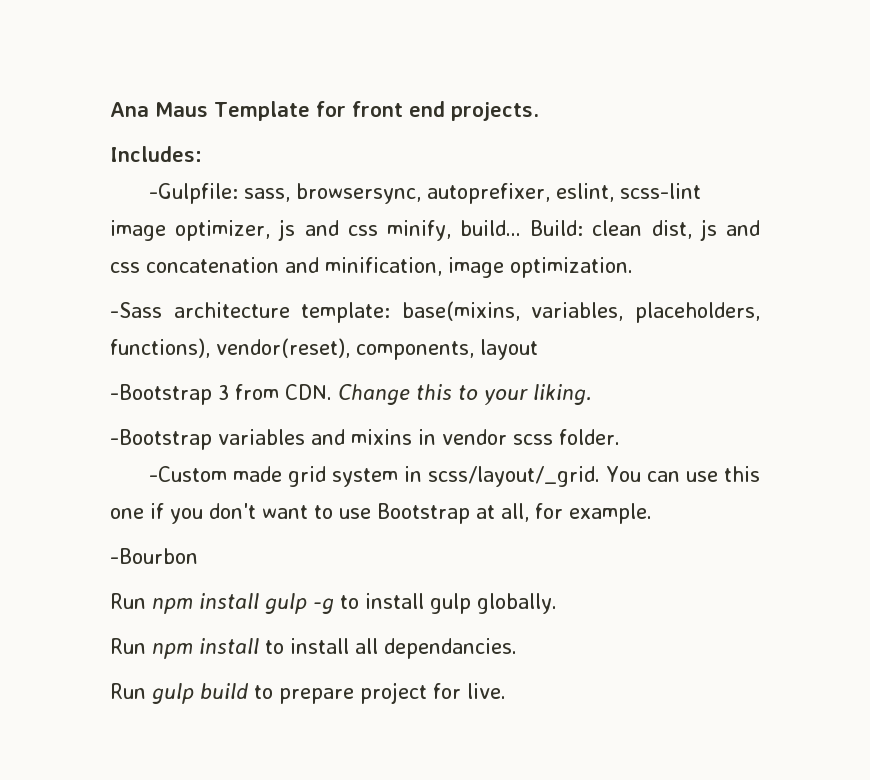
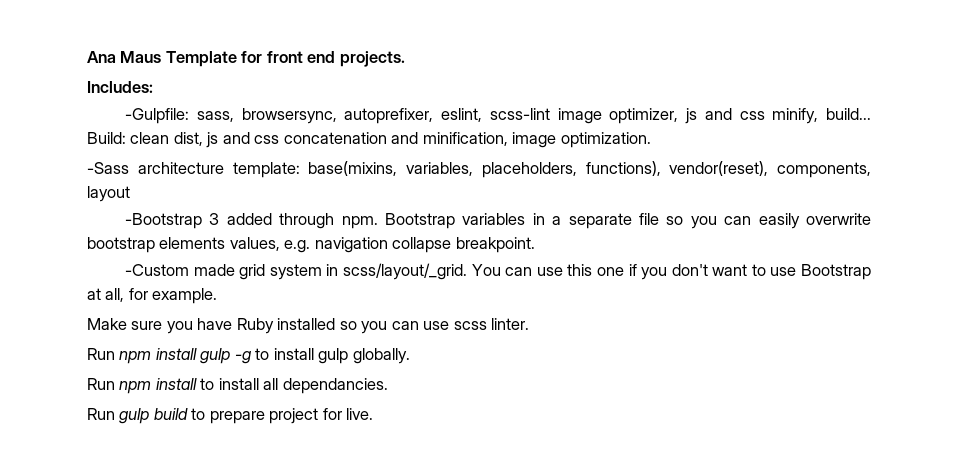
- -Bootstrap 3 from CDN. Change this to your liking.
- -Bootstrap variables and mixins in vendor scss folder.
+ -Bootstrap 3 added through npm. Bootstrap variables in a separate file so you can easily overwrite bootstrap elements values, e.g. navigation collapse breakpoint.
- -Bourbon
+ Make sure you have Ruby installed so you can use scss linter.

